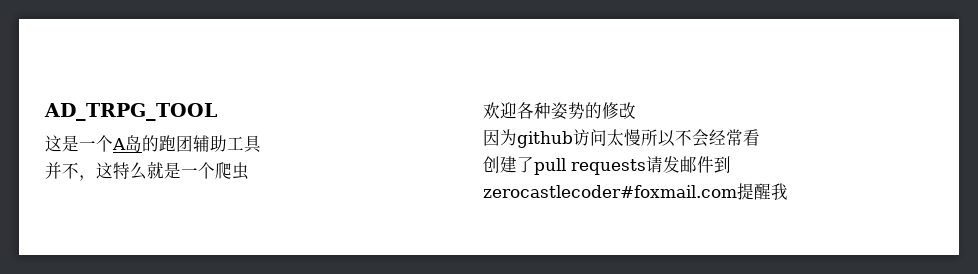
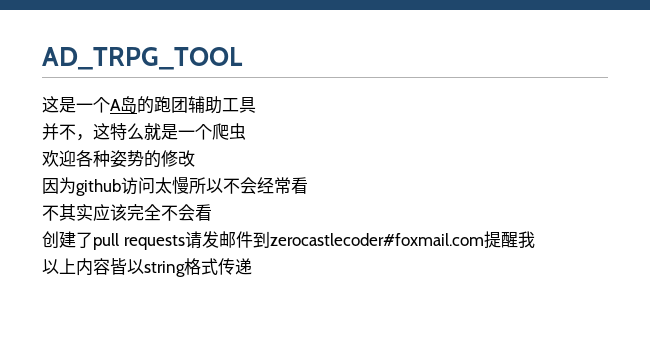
+ 不其实应该完全不会看
+ 以上内容皆以string格式传递

